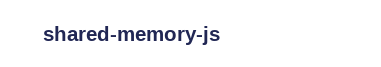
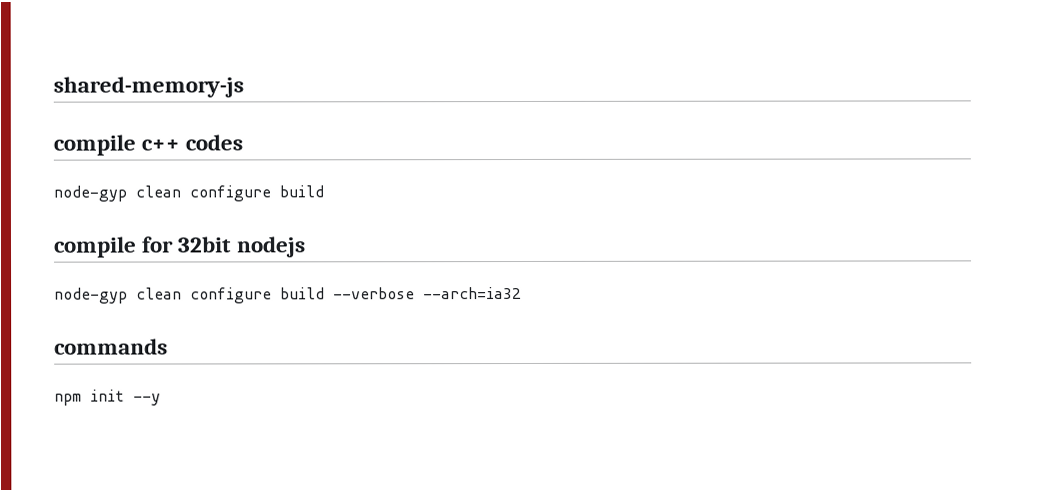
+ compile c++ codes
+ node-gyp clean configure build
+ compile for 32bit nodejs
+ node-gyp clean configure build --verbose --arch=ia32
+ commands
+ npm init --y

